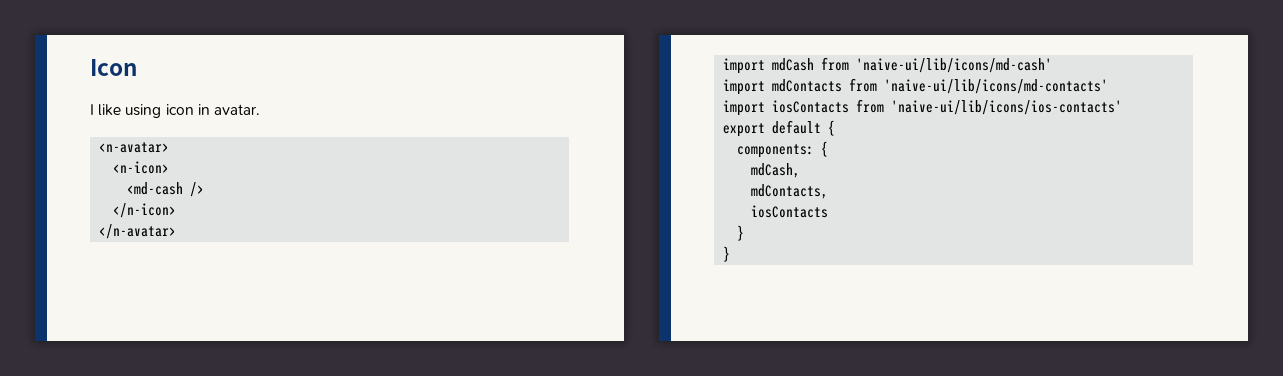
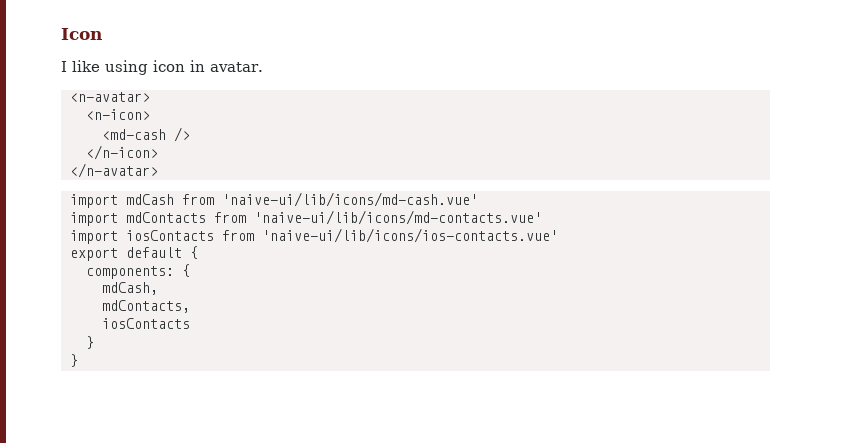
- import mdCash from 'naive-ui/lib/icons/md-cash'
+ import mdCash from 'naive-ui/lib/icons/md-cash.vue'
- import mdContacts from 'naive-ui/lib/icons/md-contacts'
+ import mdContacts from 'naive-ui/lib/icons/md-contacts.vue'
- import iosContacts from 'naive-ui/lib/icons/ios-contacts'
+ import iosContacts from 'naive-ui/lib/icons/ios-contacts.vue'

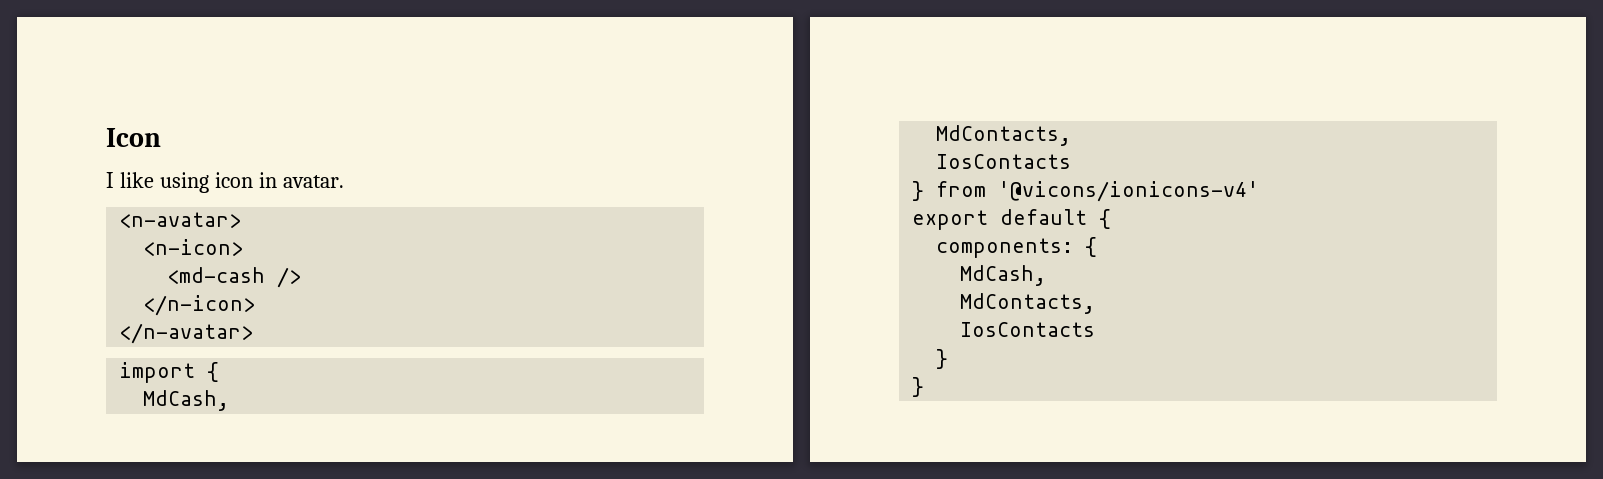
- import mdCash from 'naive-ui/lib/icons/md-cash.vue'
- import mdContacts from 'naive-ui/lib/icons/md-contacts.vue'
- import iosContacts from 'naive-ui/lib/icons/ios-contacts.vue'
+ import {
+ MdCash,
+ MdContacts,
+ IosContacts
+ } from '@vicons/ionicons-v4'
  components: {
- mdCash,
- mdContacts,
- iosContacts
+ MdCash,
+ MdContacts,
+ IosContacts

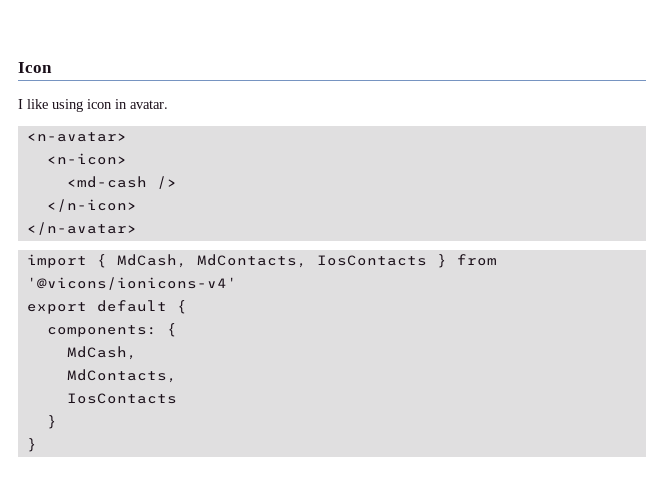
- import {
- MdCash,
- MdContacts,
- IosContacts
- } from '@vicons/ionicons-v4'
+ import { MdCash, MdContacts, IosContacts } from '@vicons/ionicons-v4'

